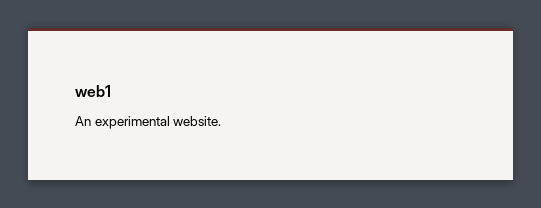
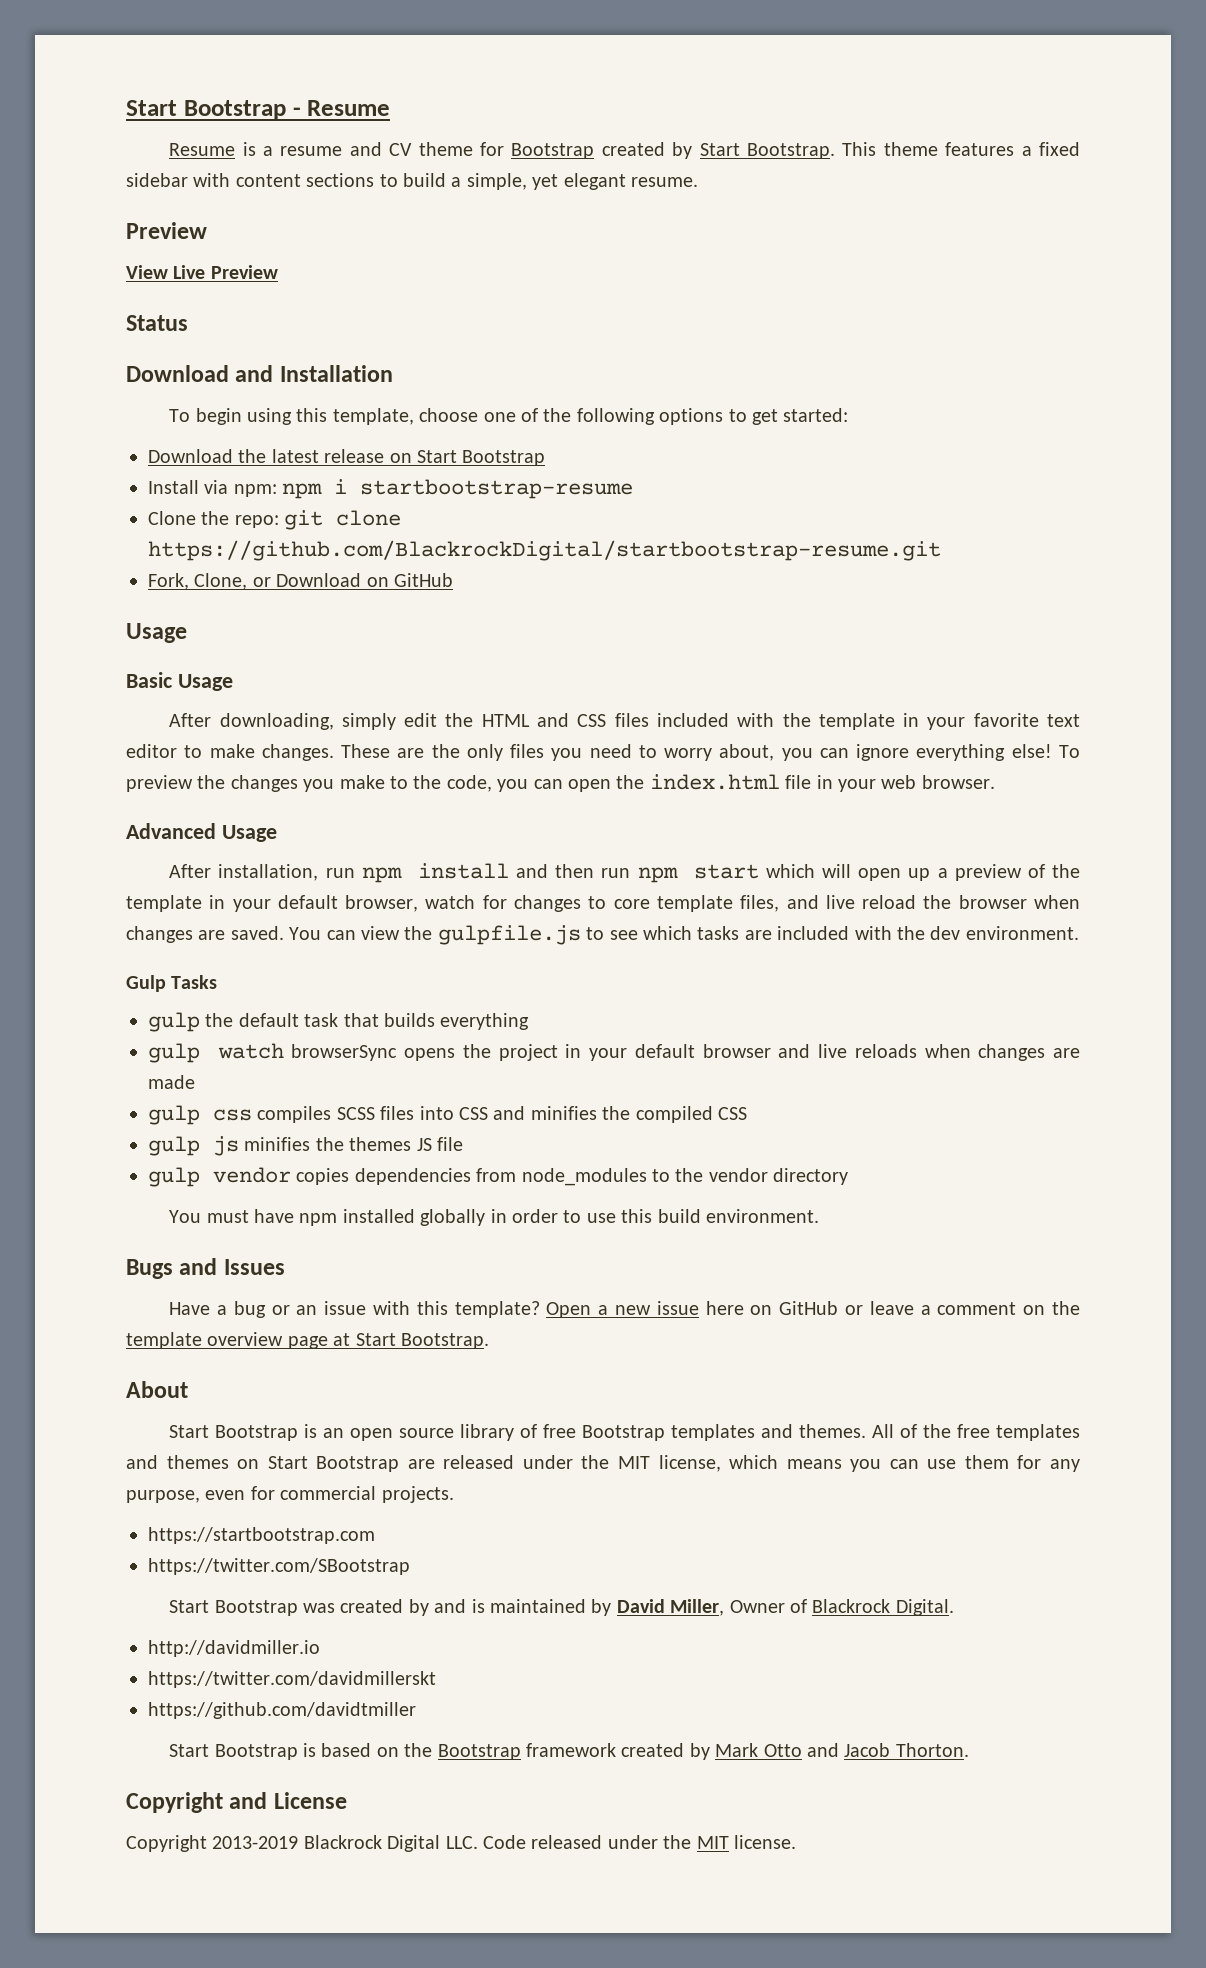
- web1
- An experimental website.
+ Start Bootstrap - Resume
+ Resume is a resume and CV theme for Bootstrap created by Start Bootstrap. This theme features a fixed sidebar with content sections to build a simple, yet elegant resume.
+ Preview
+ View Live Preview
+ Status
+ Download and Installation
+ To begin using this template, choose one of the following options to get started:
+ Download the latest release on Start Bootstrap
+ Install via npm: npm i startbootstrap-resume
+ Clone the repo: git clone https://github.com/BlackrockDigital/startbootstrap-resume.git
+ Fork, Clone, or Download on GitHub
+ Usage
+ Basic Usage
+ After downloading, simply edit the HTML and CSS files included with the template in your favorite text editor to make changes. These are the only files you need to worry about, you can ignore everything else! To preview the changes you make to the code, you can open the index.html file in your web browser.
+ Advanced Usage
+ After installation, run npm install and then run npm start which will open up a preview of the template in your default browser, watch for changes to core template files, and live reload the browser when changes are saved. You can view the gulpfile.js to see which tasks are included with the dev environment.
+ Gulp Tasks
+ gulp the default task that builds everything
+ gulp watch browserSync opens the project in your default browser and live reloads when changes are made
+ gulp css compiles SCSS files into CSS and minifies the compiled CSS
+ gulp js minifies the themes JS file
+ gulp vendor copies dependencies from node_modules to the vendor directory
+ You must have npm installed globally in order to use this build environment.
+ Bugs and Issues
+ Have a bug or an issue with this template? Open a new issue here on GitHub or leave a comment on the template overview page at Start Bootstrap.
+ About
+ Start Bootstrap is an open source library of free Bootstrap templates and themes. All of the free templates and themes on Start Bootstrap are released under the MIT license, which means you can use them for any purpose, even for commercial projects.
+ https://startbootstrap.com
+ https://twitter.com/SBootstrap
+ Start Bootstrap was created by and is maintained by David Miller, Owner of Blackrock Digital.
+ http://davidmiller.io
+ https://twitter.com/davidmillerskt
+ https://github.com/davidtmiller
+ Start Bootstrap is based on the Bootstrap framework created by Mark Otto and Jacob Thorton.
+ Copyright and License
+ Copyright 2013-2019 Blackrock Digital LLC. Code released under the MIT license.

